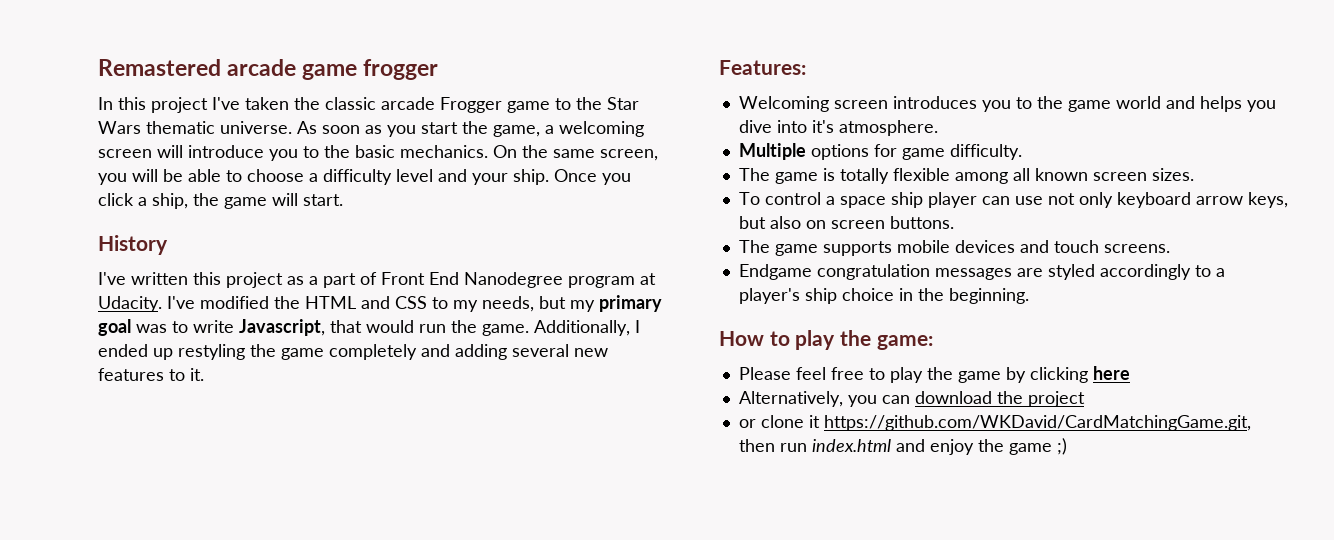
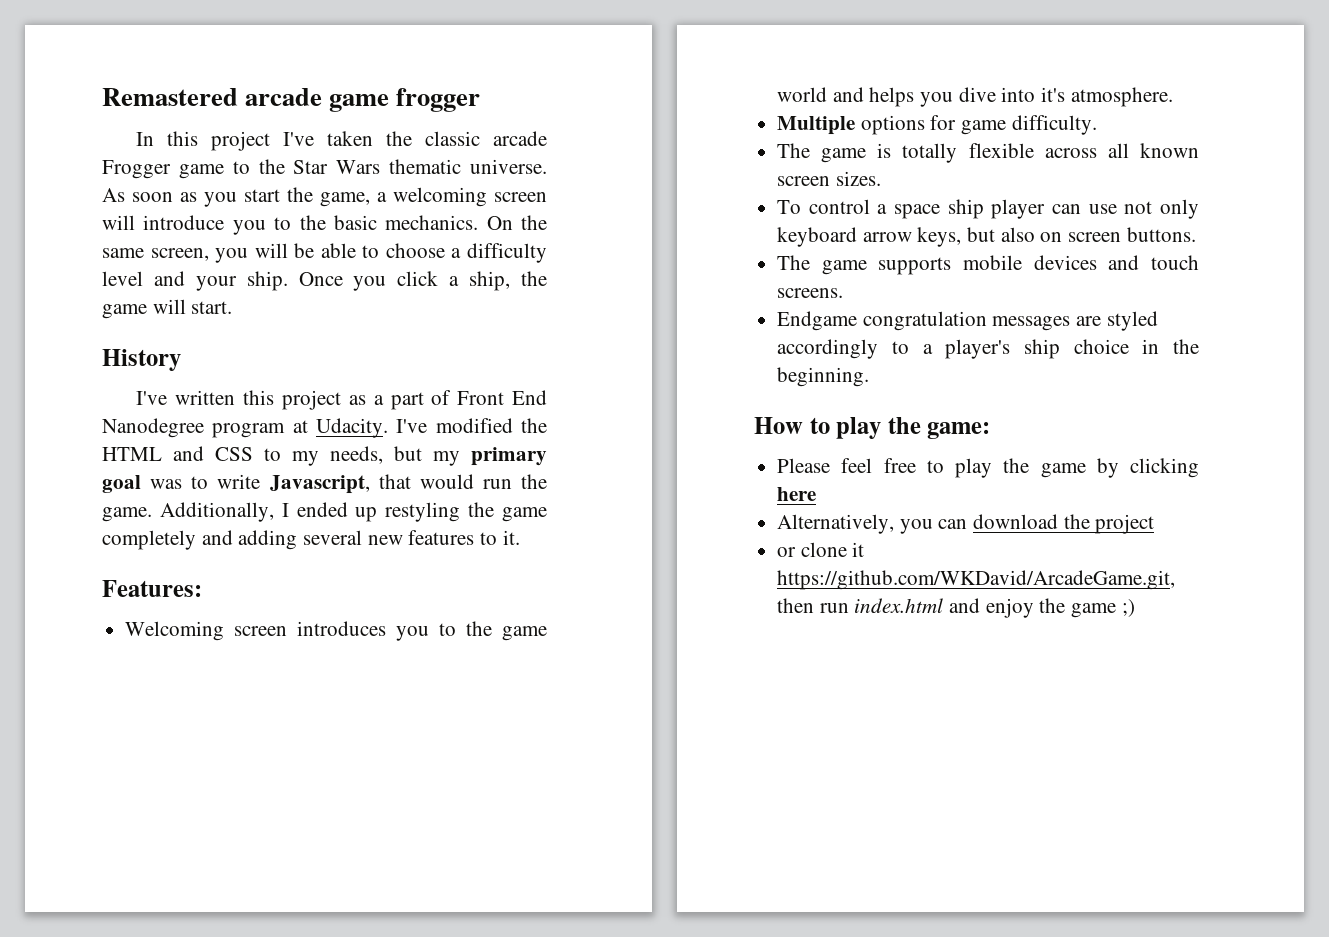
- The game is totally flexible among all known screen sizes.
+ The game is totally flexible across all known screen sizes.
- or clone it https://github.com/WKDavid/CardMatchingGame.git, then run index.html and enjoy the game ;)
+ or clone it https://github.com/WKDavid/ArcadeGame.git, then run index.html and enjoy the game ;)

